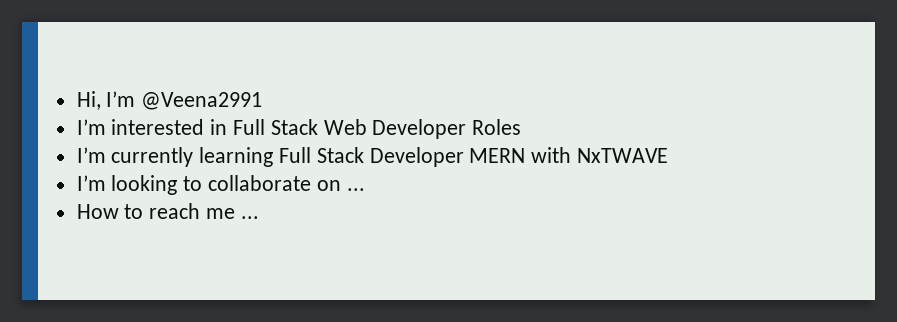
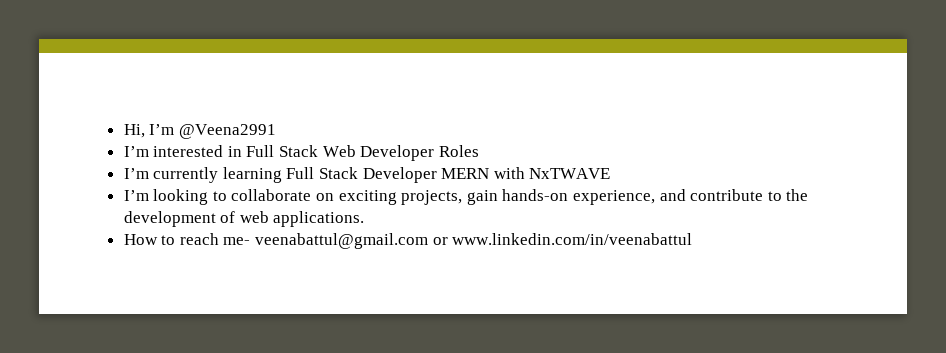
- I’m looking to collaborate on ...
+ I’m looking to collaborate on exciting projects, gain hands-on experience, and contribute to the development of web applications.
- How to reach me ...
+ How to reach me- veenabattul@gmail.com or www.linkedin.com/in/veenabattul

